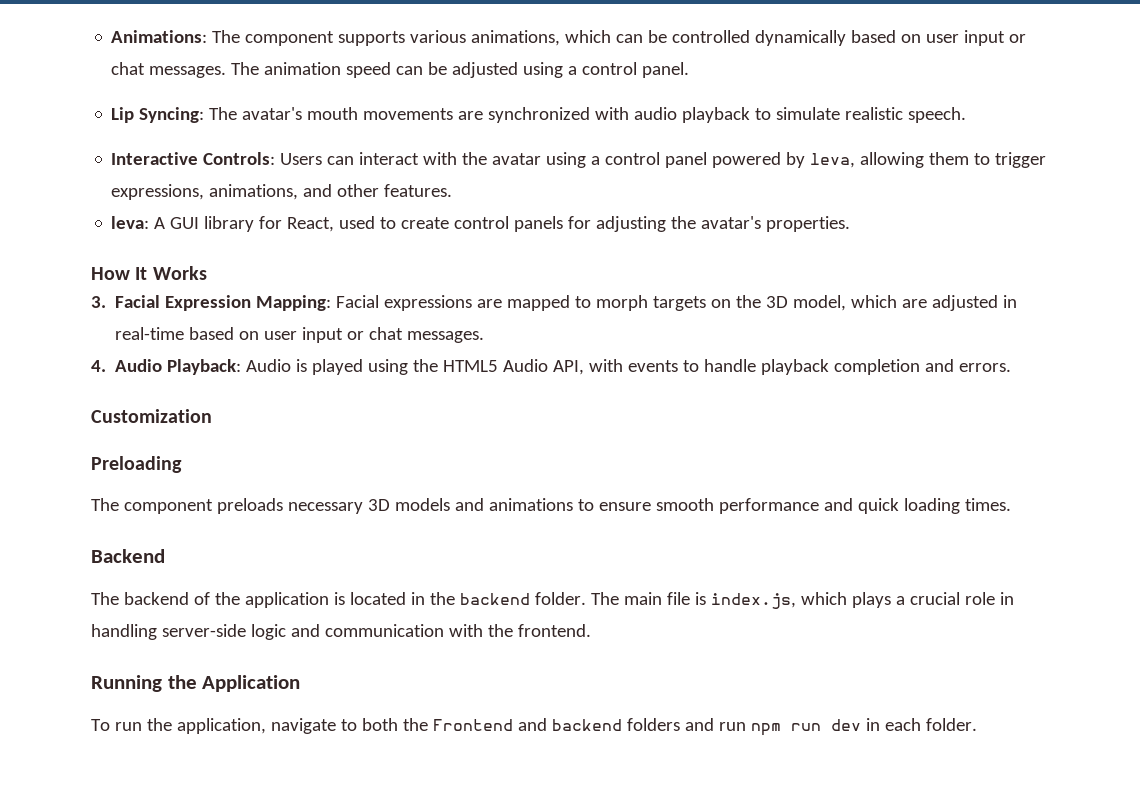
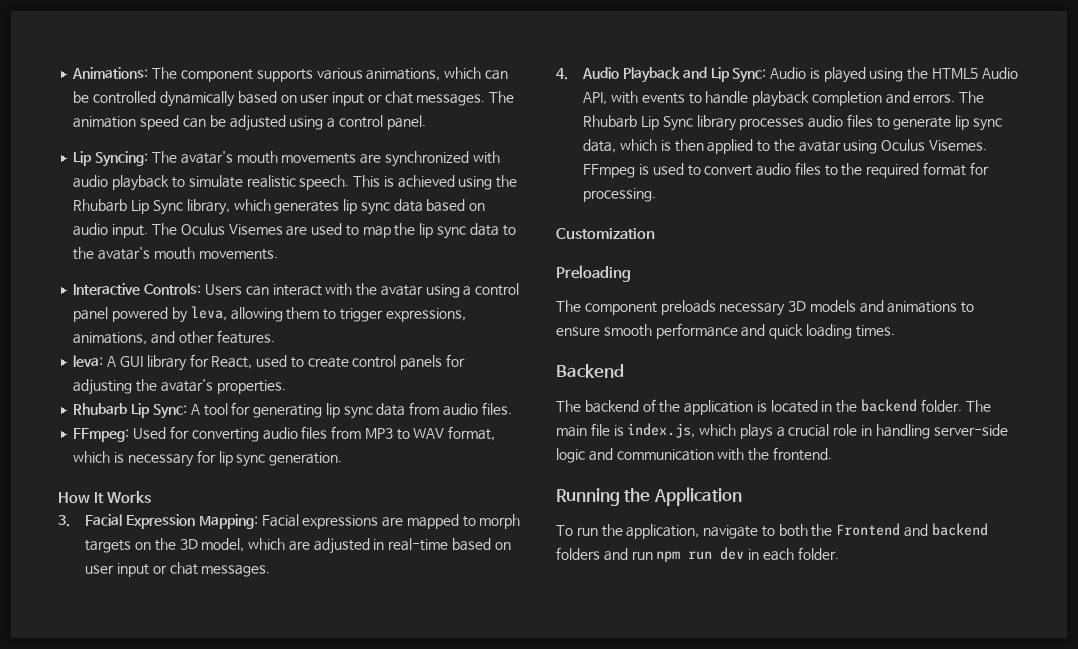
+ This is achieved using the Rhubarb Lip Sync library, which generates lip sync data based on audio input. The Oculus Visemes are used to map the lip sync data to the avatar's mouth movements.
+ Rhubarb Lip Sync: A tool for generating lip sync data from audio files.
+ FFmpeg: Used for converting audio files from MP3 to WAV format, which is necessary for lip sync generation.
- 4. Audio Playback: Audio is played using the HTML5 Audio API, with events to handle playback completion and errors.
+ 4. Audio Playback and Lip Sync: Audio is played using the HTML5 Audio API, with events to handle playback completion and errors. The Rhubarb Lip Sync library processes audio files to generate lip sync data, which is then applied to the avatar using Oculus Visemes. FFmpeg is used to convert audio files to the required format for processing.

